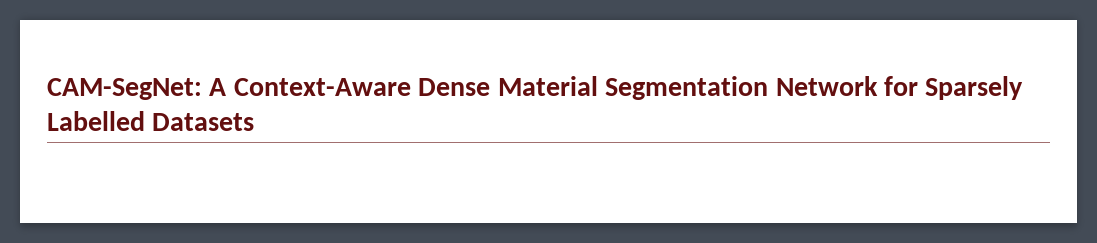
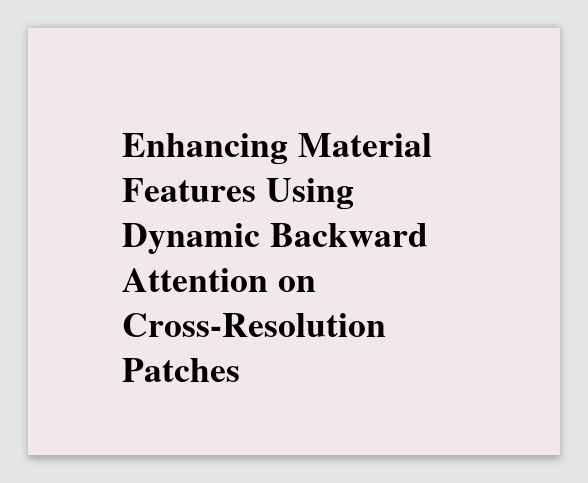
- CAM-SegNet: A Context-Aware Dense Material Segmentation Network for Sparsely Labelled Datasets
+ Enhancing Material Features Using Dynamic Backward Attention on Cross-Resolution Patches

